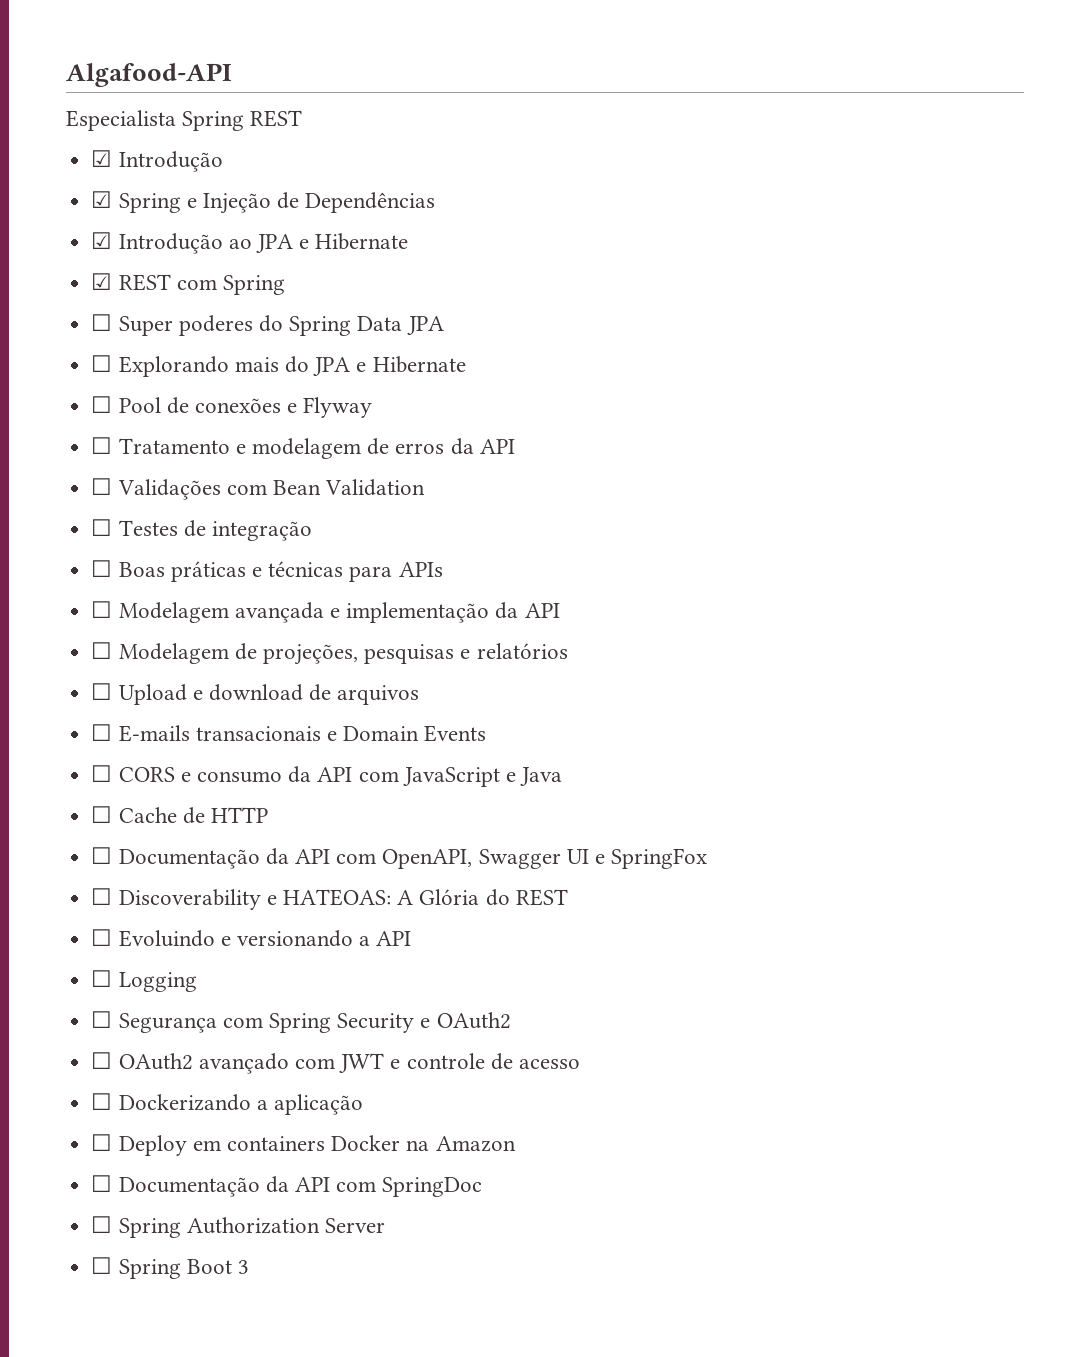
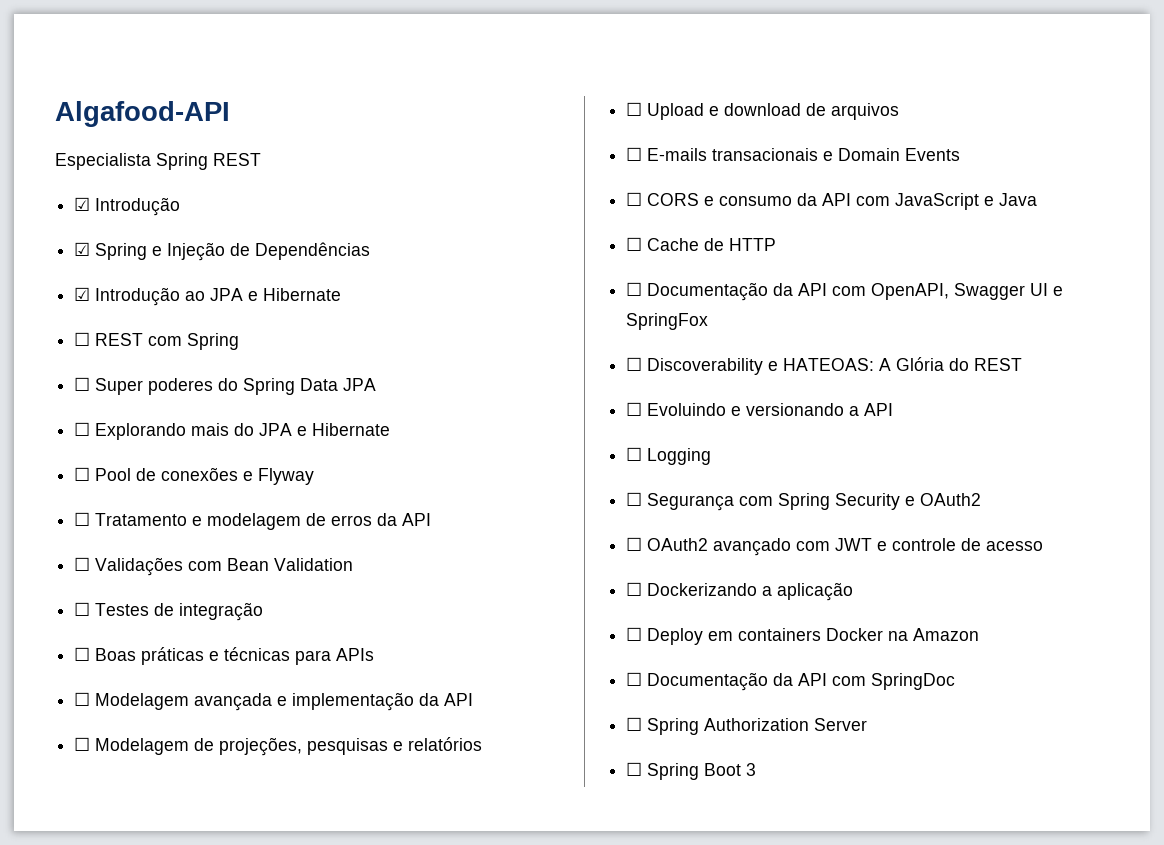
- ☑ REST com Spring
+ ☐ REST com Spring

